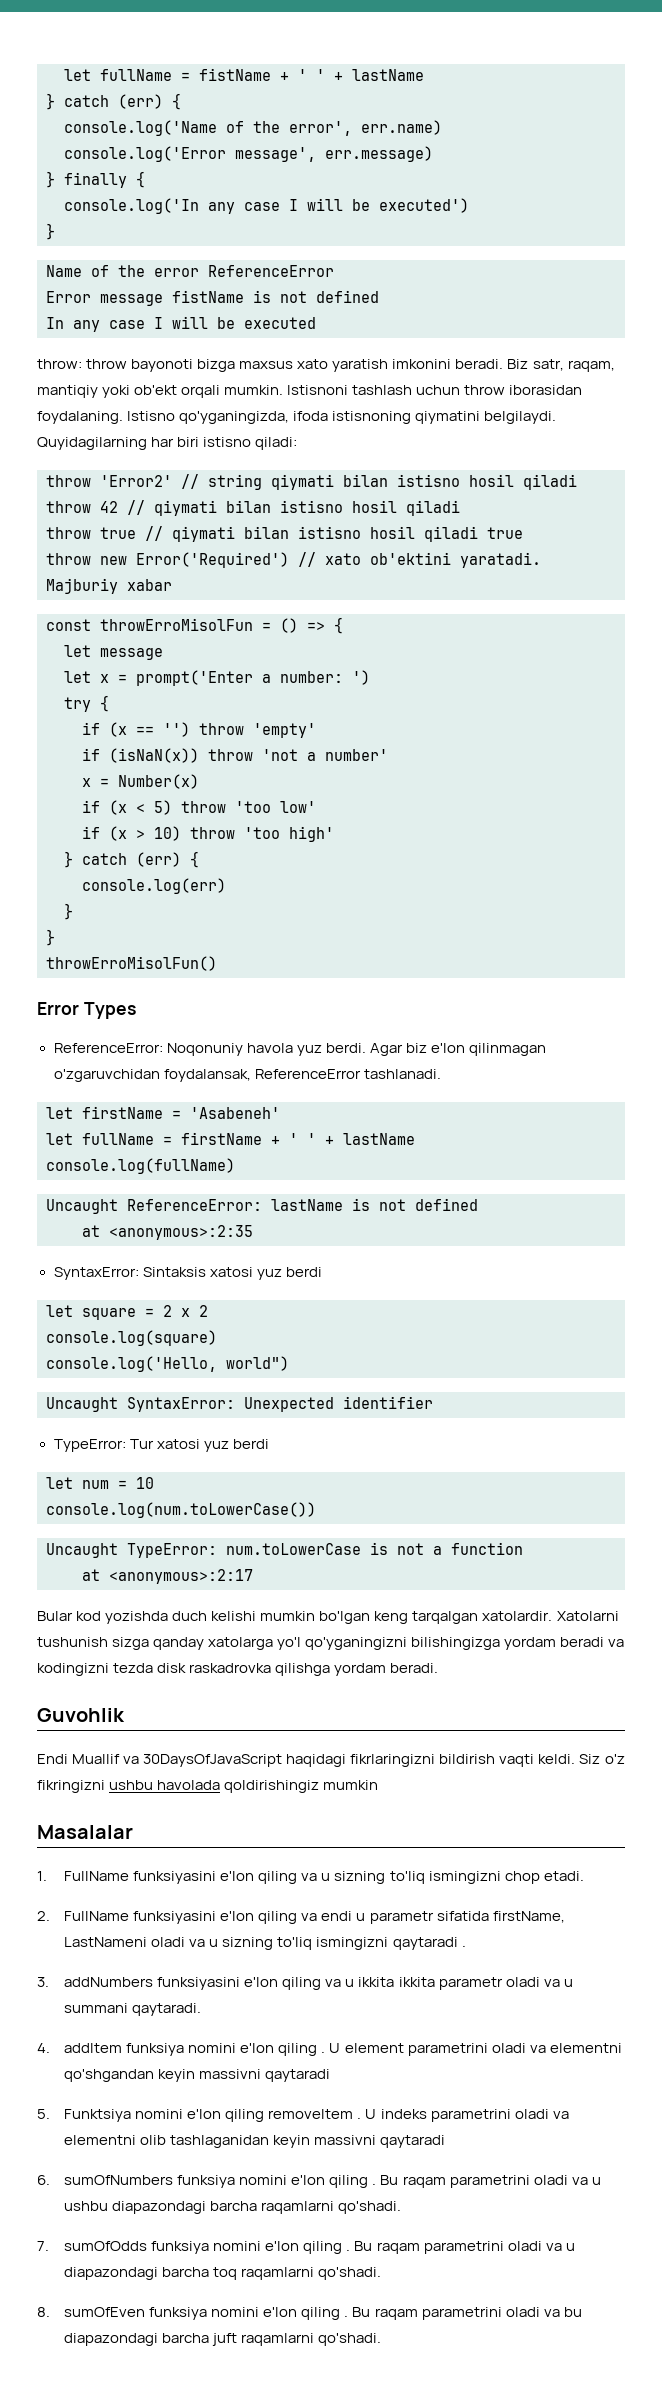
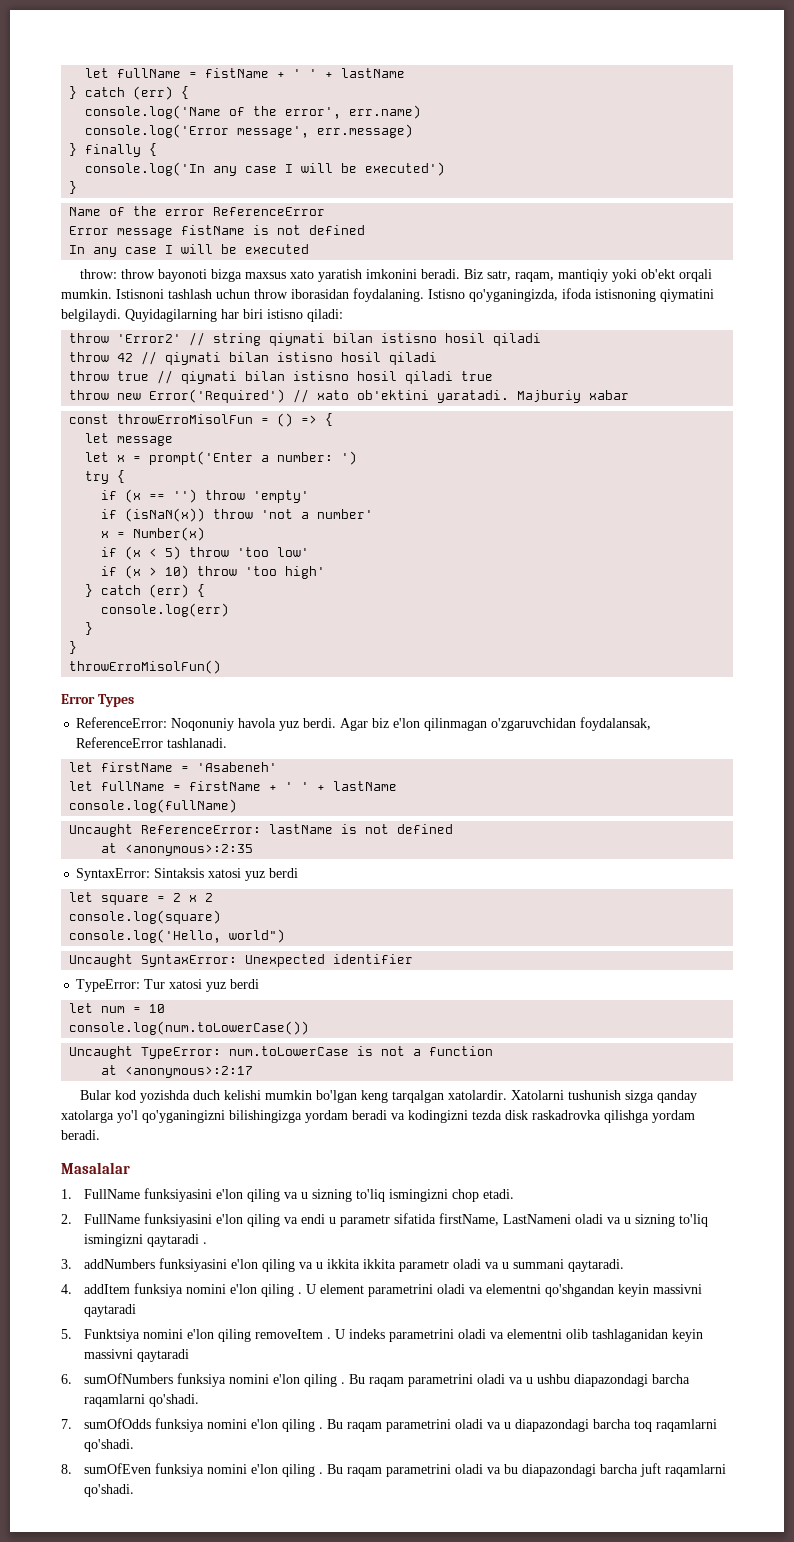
- Guvohlik
- Endi Muallif va 30DaysOfJavaScript haqidagi fikrlaringizni bildirish vaqti keldi. Siz o'z fikringizni ushbu havolada qoldirishingiz mumkin

